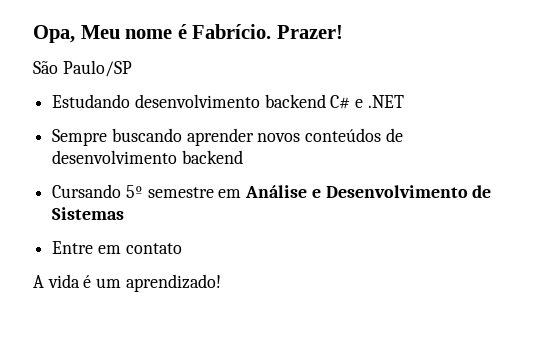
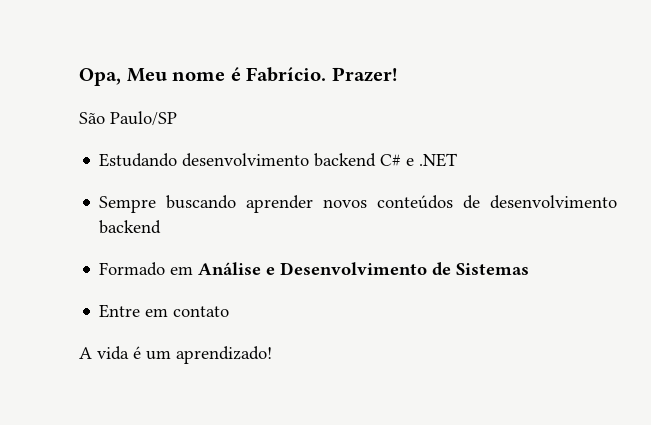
- Cursando 5º semestre em Análise e Desenvolvimento de Sistemas
+ Formado em Análise e Desenvolvimento de Sistemas

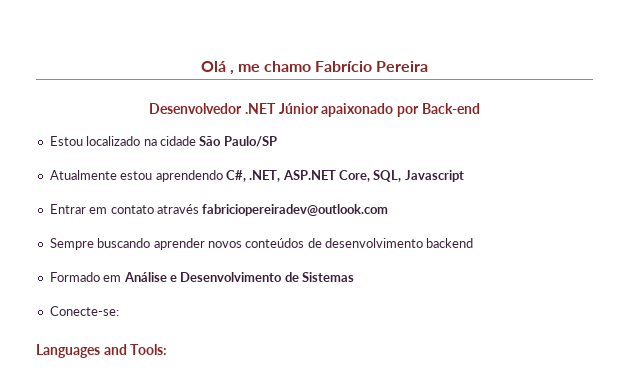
- Opa, Meu nome é Fabrício. Prazer!
- São Paulo/SP
- Estudando desenvolvimento backend C# e .NET
+ Olá , me chamo Fabrício Pereira
+ Desenvolvedor .NET Júnior apaixonado por Back-end
+ Estou localizado na cidade São Paulo/SP
+ Atualmente estou aprendendo C#, .NET, ASP.NET Core, SQL, Javascript
+ Entrar em contato através fabriciopereiradev@outlook.com
- Entre em contato
- A vida é um aprendizado!
+ Conecte-se:
+ Languages and Tools:

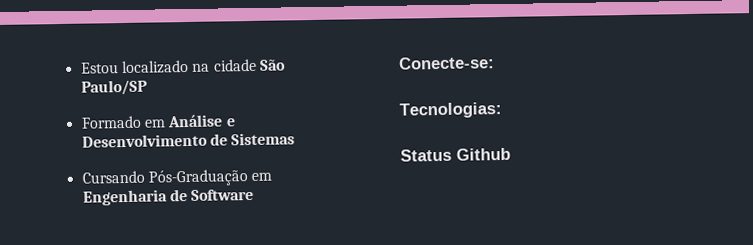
- Olá , me chamo Fabrício Pereira
- Desenvolvedor .NET Júnior apaixonado por Back-end
- Atualmente estou aprendendo C#, .NET, ASP.NET Core, SQL, Javascript
- Entrar em contato através fabriciopereiradev@outlook.com
- Sempre buscando aprender novos conteúdos de desenvolvimento backend
+ Cursando Pós-Graduação em Engenharia de Software
  Conecte-se:
- Languages and Tools:
+ Tecnologias:
+ Status Github

